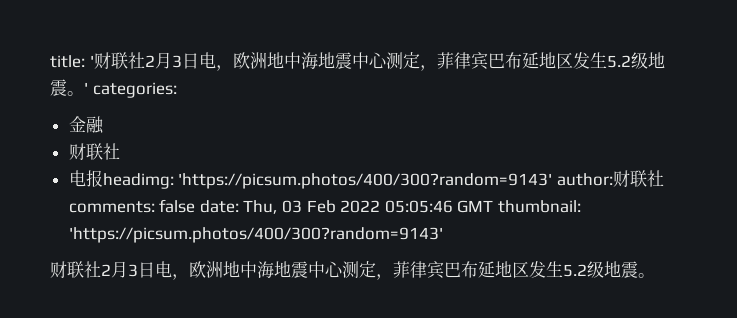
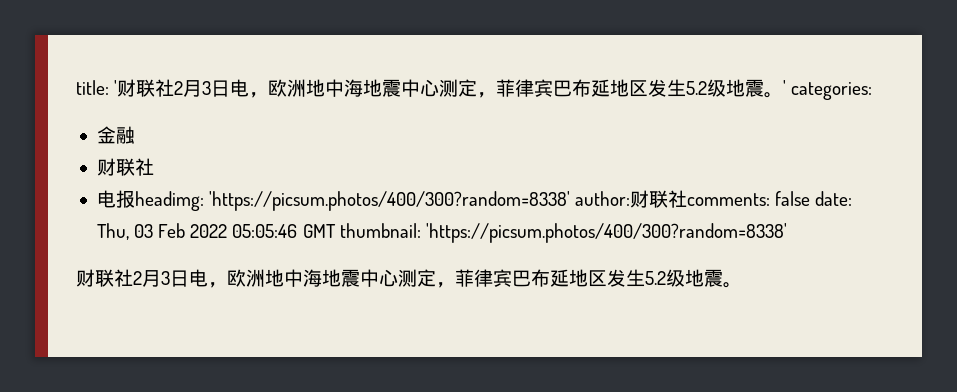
- 电报headimg: 'https://picsum.photos/400/300?random=9143' author:财联社comments: false date: Thu, 03 Feb 2022 05:05:46 GMT thumbnail: 'https://picsum.photos/400/300?random=9143'
+ 电报headimg: 'https://picsum.photos/400/300?random=8338' author:财联社comments: false date: Thu, 03 Feb 2022 05:05:46 GMT thumbnail: 'https://picsum.photos/400/300?random=8338'

